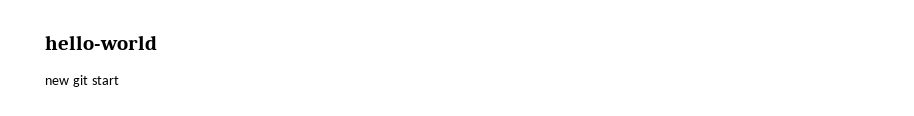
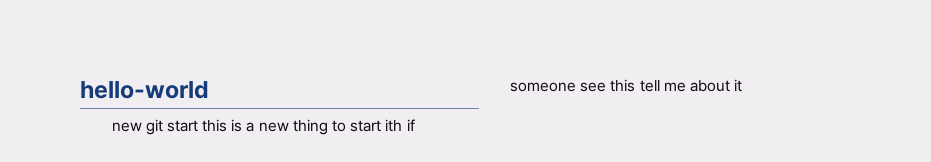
- new git start
+ new git start this is a new thing to start ith if someone see this tell me about it

